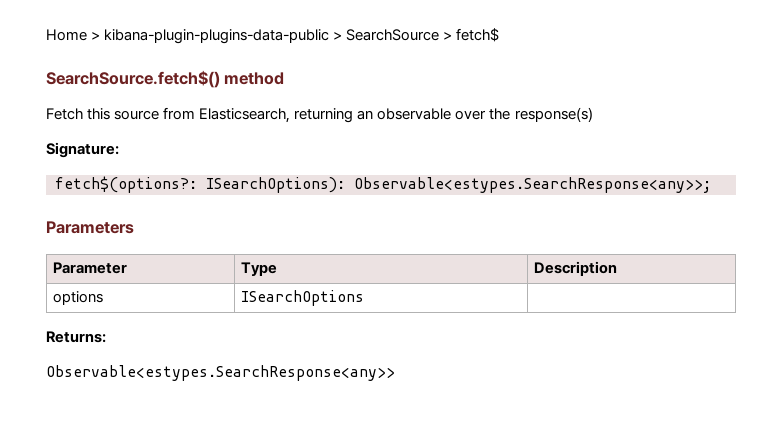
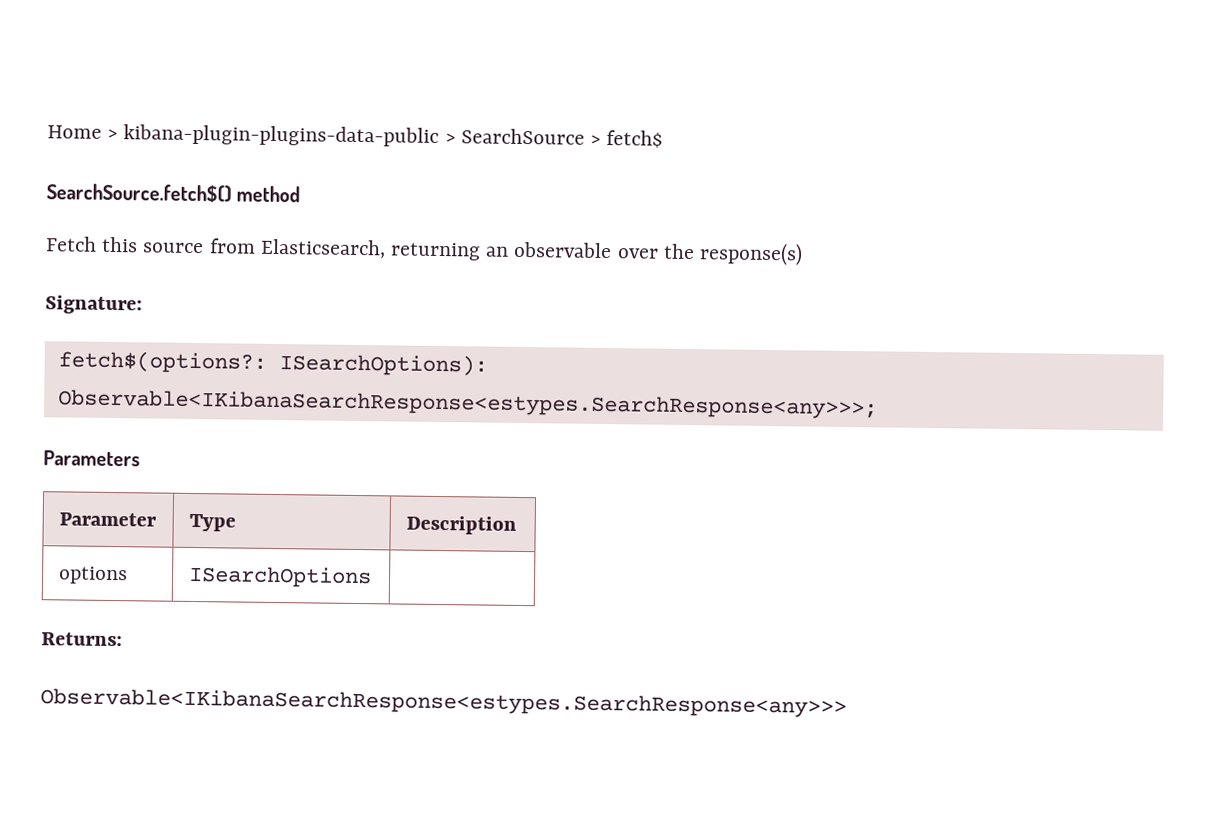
- fetch$(options?: ISearchOptions): Observable<estypes.SearchResponse<any>>;
+ fetch$(options?: ISearchOptions): Observable<IKibanaSearchResponse<estypes.SearchResponse<any>>>;
- Observable<estypes.SearchResponse<any>>
+ Observable<IKibanaSearchResponse<estypes.SearchResponse<any>>>

